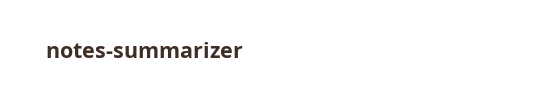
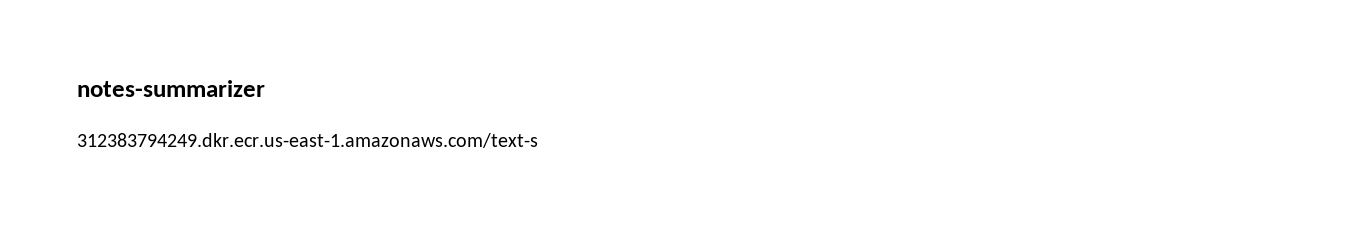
+ 312383794249.dkr.ecr.us-east-1.amazonaws.com/text-s

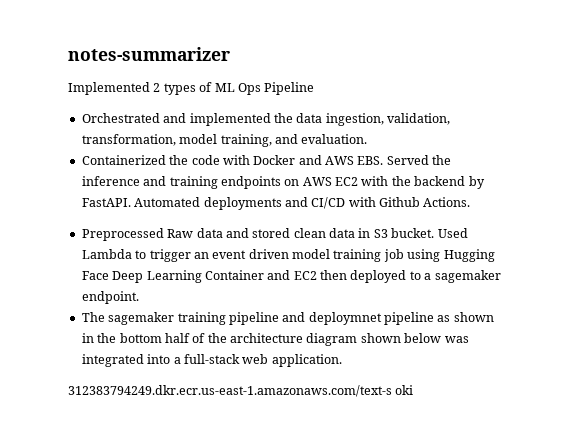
+ Implemented 2 types of ML Ops Pipeline
+ Orchestrated and implemented the data ingestion, validation, transformation, model training, and evaluation.
+ Containerized the code with Docker and AWS EBS. Served the inference and training endpoints on AWS EC2 with the backend by FastAPI. Automated deployments and CI/CD with Github Actions.
+ Preprocessed Raw data and stored clean data in S3 bucket. Used Lambda to trigger an event driven model training job using Hugging Face Deep Learning Container and EC2 then deployed to a sagemaker endpoint.
+ The sagemaker training pipeline and deploymnet pipeline as shown in the bottom half of the architecture diagram shown below was integrated into a full-stack web application.
- 312383794249.dkr.ecr.us-east-1.amazonaws.com/text-s
+ 312383794249.dkr.ecr.us-east-1.amazonaws.com/text-s oki

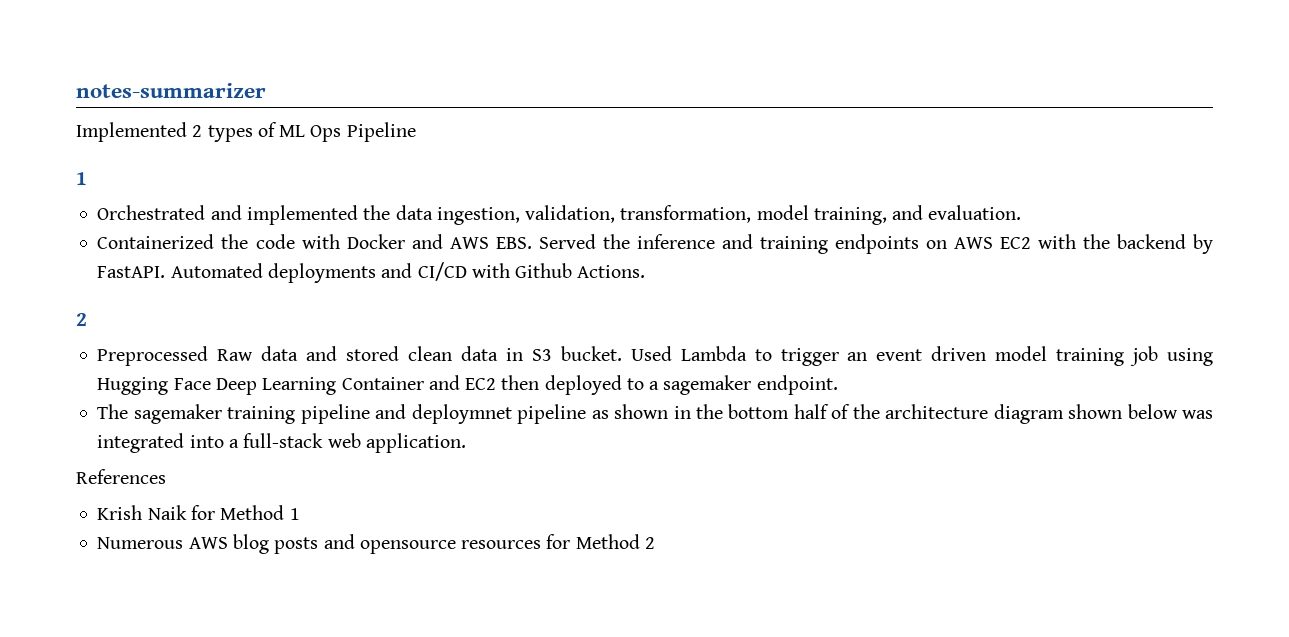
  Implemented 2 types of ML Ops Pipeline
+ 1
  Automated deployments and CI/CD with Github Actions.
+ 2
- 312383794249.dkr.ecr.us-east-1.amazonaws.com/text-s oki
+ References
+ Krish Naik for Method 1
+ Numerous AWS blog posts and opensource resources for Method 2

